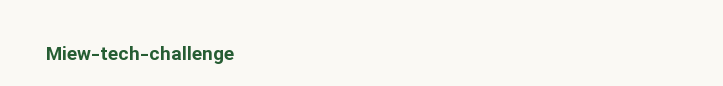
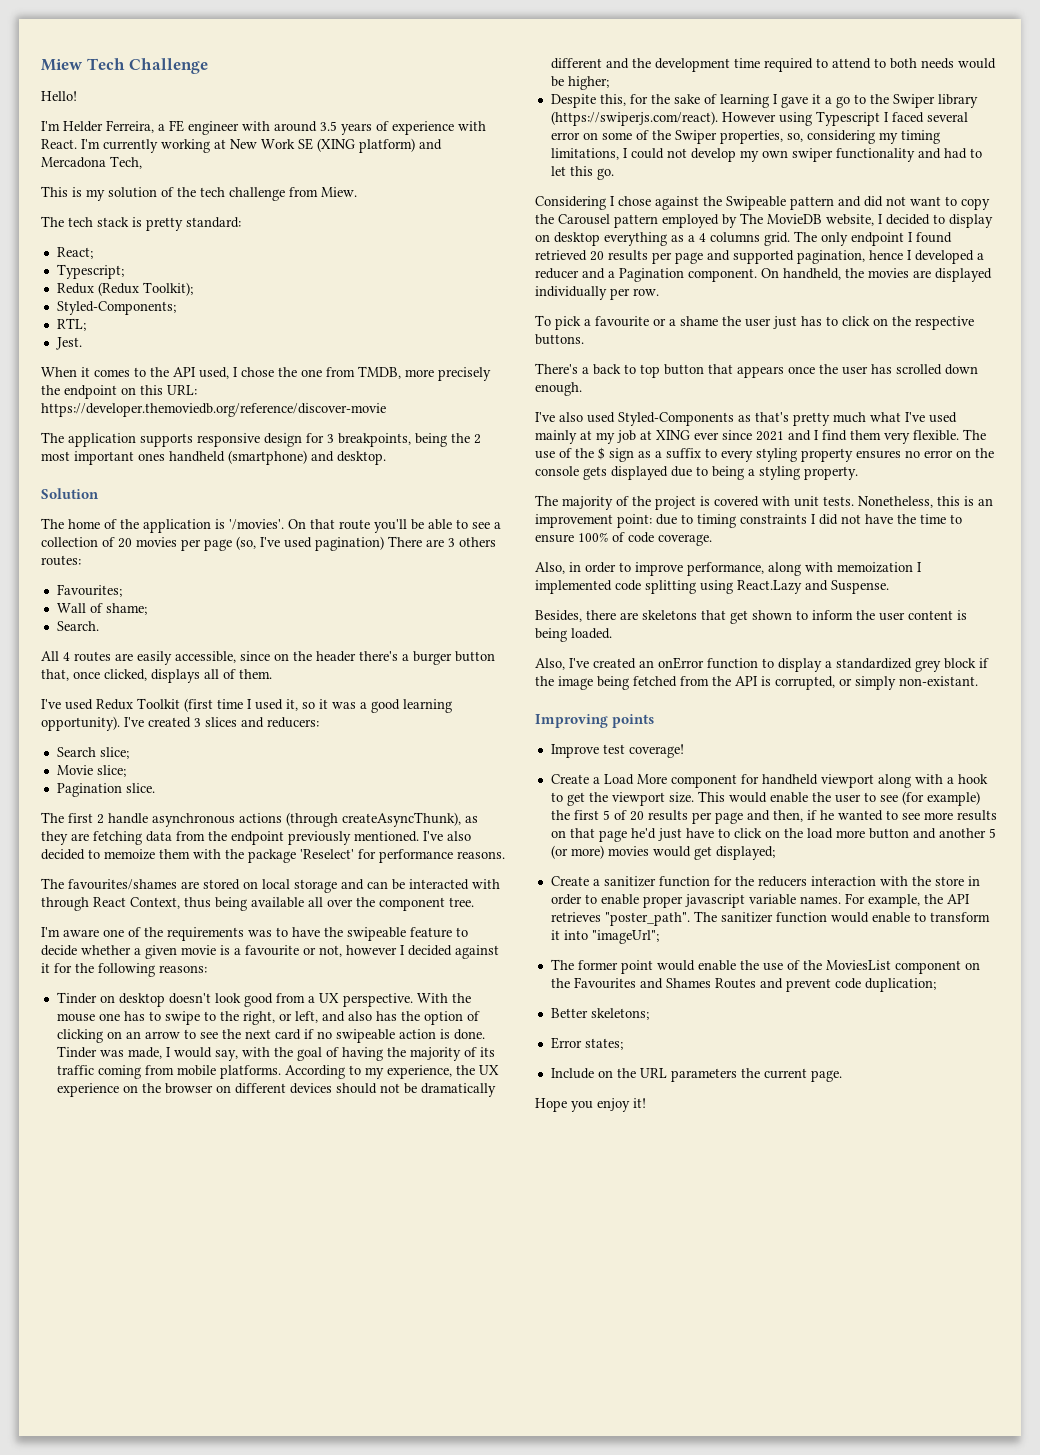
- Miew-tech-challenge
+ Miew Tech Challenge
+ Hello!
+ I'm Helder Ferreira, a FE engineer with around 3.5 years of experience with React. I'm currently working at New Work SE (XING platform) and Mercadona Tech,
+ This is my solution of the tech challenge from Miew.
+ The tech stack is pretty standard:
+ React;
+ Typescript;
+ Redux (Redux Toolkit);
+ Styled-Components;
+ RTL;
+ Jest.
+ When it comes to the API used, I chose the one from TMDB, more precisely the endpoint on this URL: https://developer.themoviedb.org/reference/discover-movie
+ The application supports responsive design for 3 breakpoints, being the 2 most important ones handheld (smartphone) and desktop.
+ Solution
+ The home of the application is '/movies'. On that route you'll be able to see a collection of 20 movies per page (so, I've used pagination) There are 3 others routes:
+ Favourites;
+ Wall of shame;
+ Search.
+ All 4 routes are easily accessible, since on the header there's a burger button that, once clicked, displays all of them.
+ I've used Redux Toolkit (first time I used it, so it was a good learning opportunity). I've created 3 slices and reducers:
+ Search slice;
+ Movie slice;
+ Pagination slice.
+ The first 2 handle asynchronous actions (through createAsyncThunk), as they are fetching data from the endpoint previously mentioned. I've also decided to memoize them with the package 'Reselect' for performance reasons.
+ The favourites/shames are stored on local storage and can be interacted with through React Context, thus being available all over the component tree.
+ I'm aware one of the requirements was to have the swipeable feature to decide whether a given movie is a favourite or not, however I decided against it for the following reasons:
+ Tinder on desktop doesn't look good from a UX perspective. With the mouse one has to swipe to the right, or left, and also has the option of clicking on an arrow to see the next card if no swipeable action is done. Tinder was made, I would say, with the goal of having the majority of its traffic coming from mobile platforms. According to my experience, the UX experience on the browser on different devices should not be dramatically different and the development time required to attend to both needs would be higher;
+ Despite this, for the sake of learning I gave it a go to the Swiper library (https://swiperjs.com/react). However using Typescript I faced several error on some of the Swiper properties, so, considering my timing limitations, I could not develop my own swiper functionality and had to let this go.
+ Considering I chose against the Swipeable pattern and did not want to copy the Carousel pattern employed by The MovieDB website, I decided to display on desktop everything as a 4 columns grid. The only endpoint I found retrieved 20 results per page and supported pagination, hence I developed a reducer and a Pagination component. On handheld, the movies are displayed individually per row.
+ To pick a favourite or a shame the user just has to click on the respective buttons.
+ There's a back to top button that appears once the user has scrolled down enough.
+ I've also used Styled-Components as that's pretty much what I've used mainly at my job at XING ever since 2021 and I find them very flexible. The use of the $ sign as a suffix to every styling property ensures no error on the console gets displayed due to being a styling property.
+ The majority of the project is covered with unit tests. Nonetheless, this is an improvement point: due to timing constraints I did not have the time to ensure 100% of code coverage.
+ Also, in order to improve performance, along with memoization I implemented code splitting using React.Lazy and Suspense.
+ Besides, there are skeletons that get shown to inform the user content is being loaded.
+ Also, I've created an onError function to display a standardized grey block if the image being fetched from the API is corrupted, or simply non-existant.
+ Improving points
+ Improve test coverage!
+ Create a Load More component for handheld viewport along with a hook to get the viewport size. This would enable the user to see (for example) the first 5 of 20 results per page and then, if he wanted to see more results on that page he'd just have to click on the load more button and another 5 (or more) movies would get displayed;
+ Create a sanitizer function for the reducers interaction with the store in order to enable proper javascript variable names. For example, the API retrieves "poster_path". The sanitizer function would enable to transform it into "imageUrl";
+ The former point would enable the use of the MoviesList component on the Favourites and Shames Routes and prevent code duplication;
+ Better skeletons;
+ Error states;
+ Include on the URL parameters the current page.
+ Hope you enjoy it!

